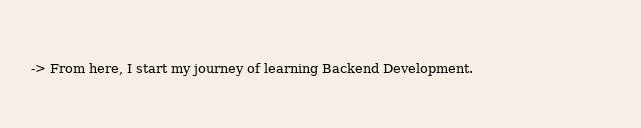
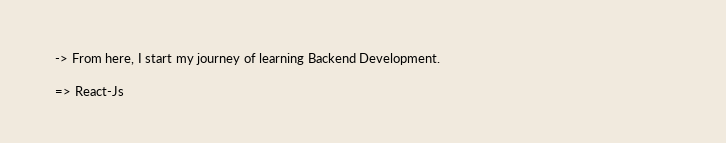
+ => React-Js

